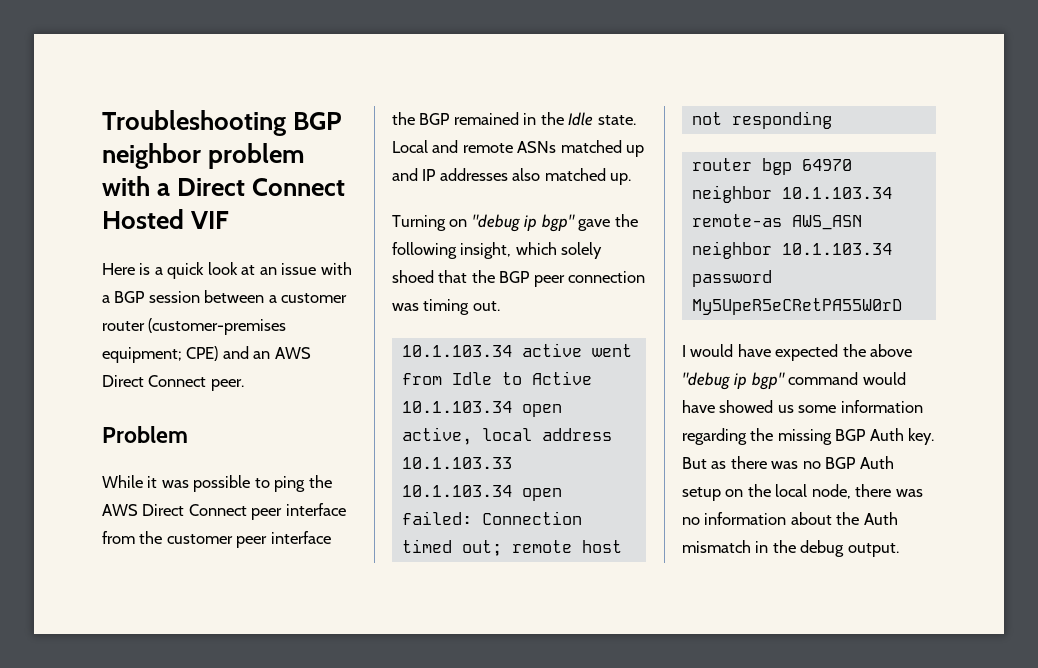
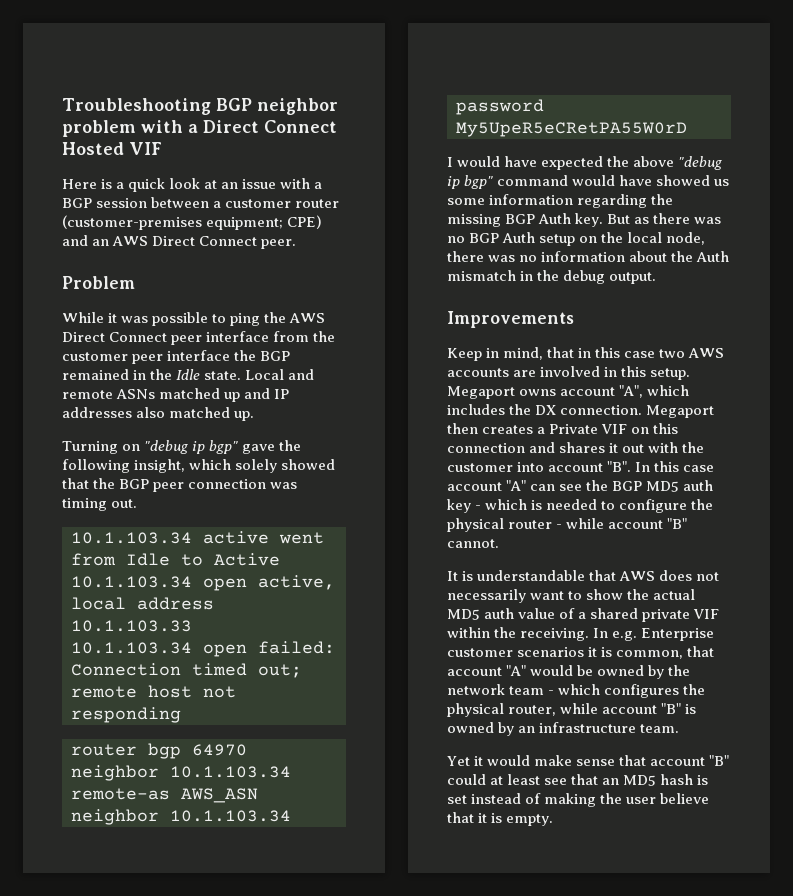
- Turning on "debug ip bgp" gave the following insight, which solely shoed that the BGP peer connection was timing out.
+ Turning on "debug ip bgp" gave the following insight, which solely showed that the BGP peer connection was timing out.
+ Improvements
+ Keep in mind, that in this case two AWS accounts are involved in this setup. Megaport owns account "A", which includes the DX connection. Megaport then creates a Private VIF on this connection and shares it out with the customer into account "B". In this case account "A" can see the BGP MD5 auth key - which is needed to configure the physical router - while account "B" cannot.
+ It is understandable that AWS does not necessarily want to show the actual MD5 auth value of a shared private VIF within the receiving. In e.g. Enterprise customer scenarios it is common, that account "A" would be owned by the network team - which configures the physical router, while account "B" is owned by an infrastructure team.
+ Yet it would make sense that account "B" could at least see that an MD5 hash is set instead of making the user believe that it is empty.

